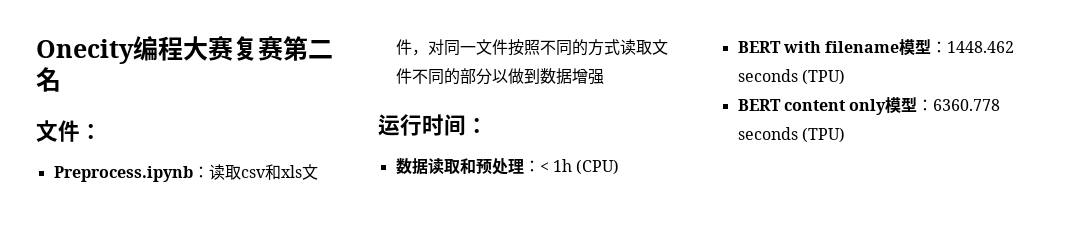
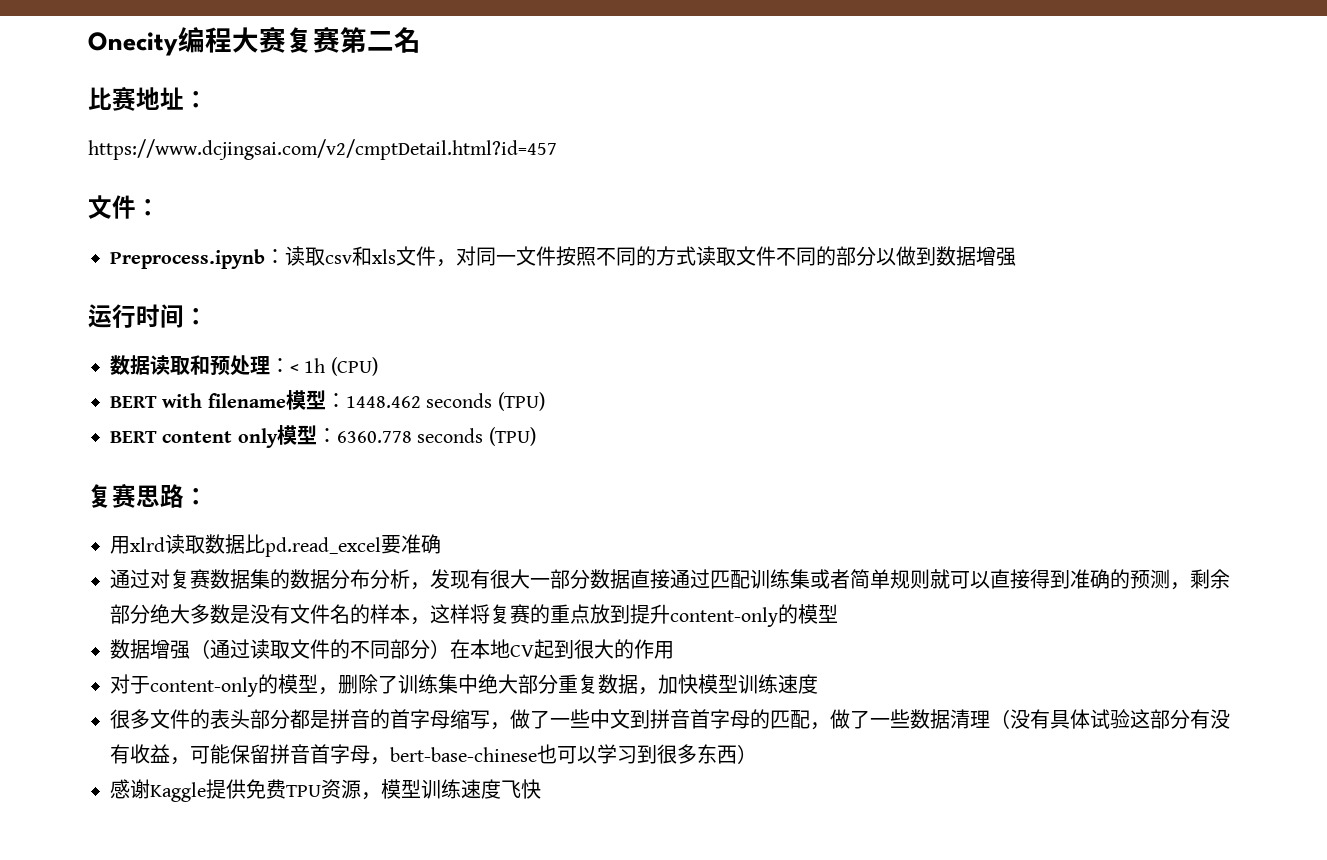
+ 比赛地址：
+ https://www.dcjingsai.com/v2/cmptDetail.html?id=457
+ 复赛思路：
+ 用xlrd读取数据比pd.read_excel要准确
+ 通过对复赛数据集的数据分布分析，发现有很大一部分数据直接通过匹配训练集或者简单规则就可以直接得到准确的预测，剩余部分绝大多数是没有文件名的样本，这样将复赛的重点放到提升content-only的模型
+ 数据增强（通过读取文件的不同部分）在本地CV起到很大的作用
+ 对于content-only的模型，删除了训练集中绝大部分重复数据，加快模型训练速度
+ 很多文件的表头部分都是拼音的首字母缩写，做了一些中文到拼音首字母的匹配，做了一些数据清理（没有具体试验这部分有没有收益，可能保留拼音首字母，bert-base-chinese也可以学习到很多东西）
+ 感谢Kaggle提供免费TPU资源，模型训练速度飞快

